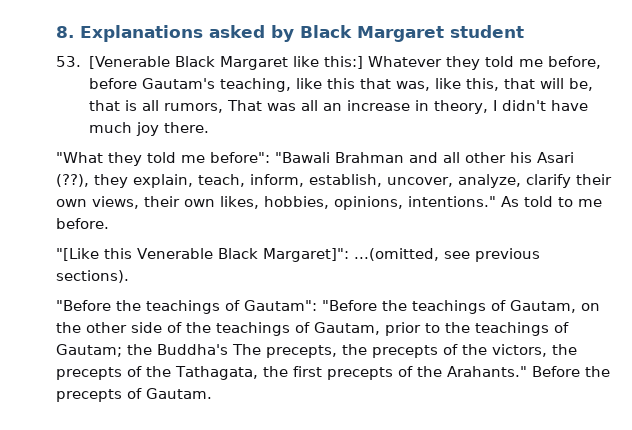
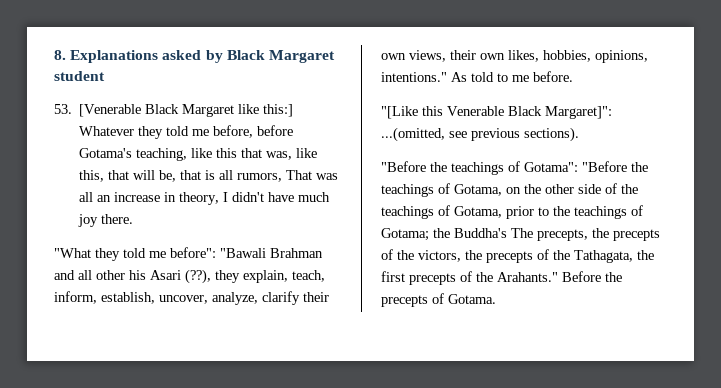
- 53. [Venerable Black Margaret like this:] Whatever they told me before, before Gautam's teaching, like this that was, like this, that will be, that is all rumors, That was all an increase in theory, I didn't have much joy there.
+ 53. [Venerable Black Margaret like this:] Whatever they told me before, before Gotama's teaching, like this that was, like this, that will be, that is all rumors, That was all an increase in theory, I didn't have much joy there.
- "Before the teachings of Gautam": "Before the teachings of Gautam, on the other side of the teachings of Gautam, prior to the teachings of Gautam; the Buddha's The precepts, the precepts of the victors, the precepts of the Tathagata, the first precepts of the Arahants."
+ "Before the teachings of Gotama": "Before the teachings of Gotama, on the other side of the teachings of Gotama, prior to the teachings of Gotama; the Buddha's The precepts, the precepts of the victors, the precepts of the Tathagata, the first precepts of the Arahants."
- Before the precepts of Gautam.
+ Before the precepts of Gotama.

